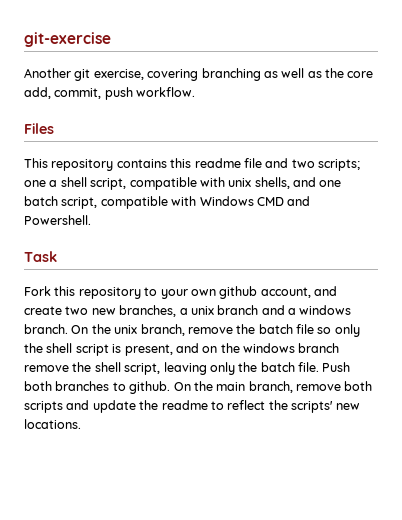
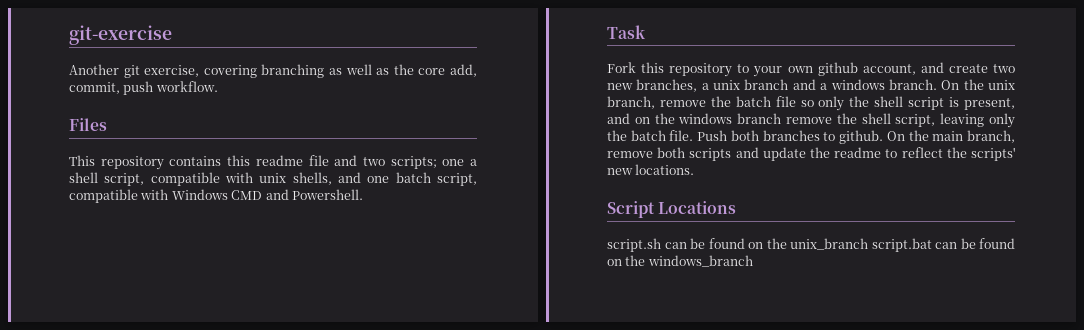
+ Script Locations
+ script.sh can be found on the unix_branch script.bat can be found on the windows_branch

